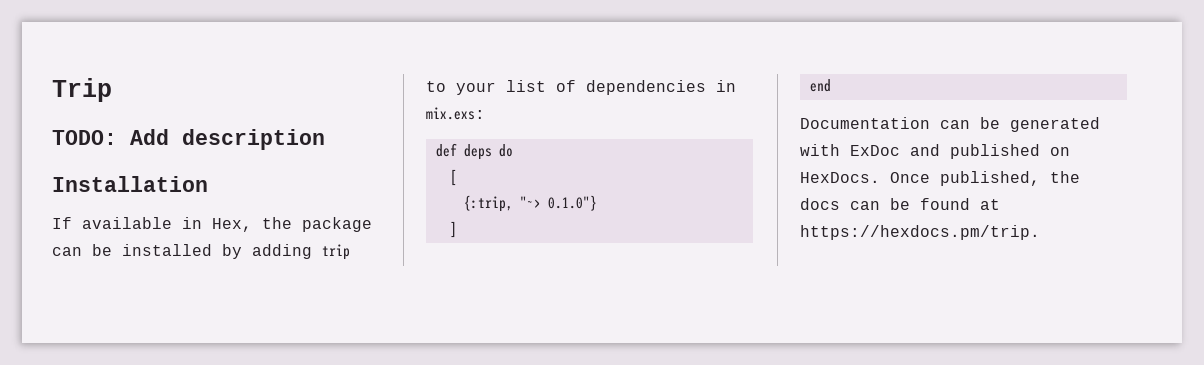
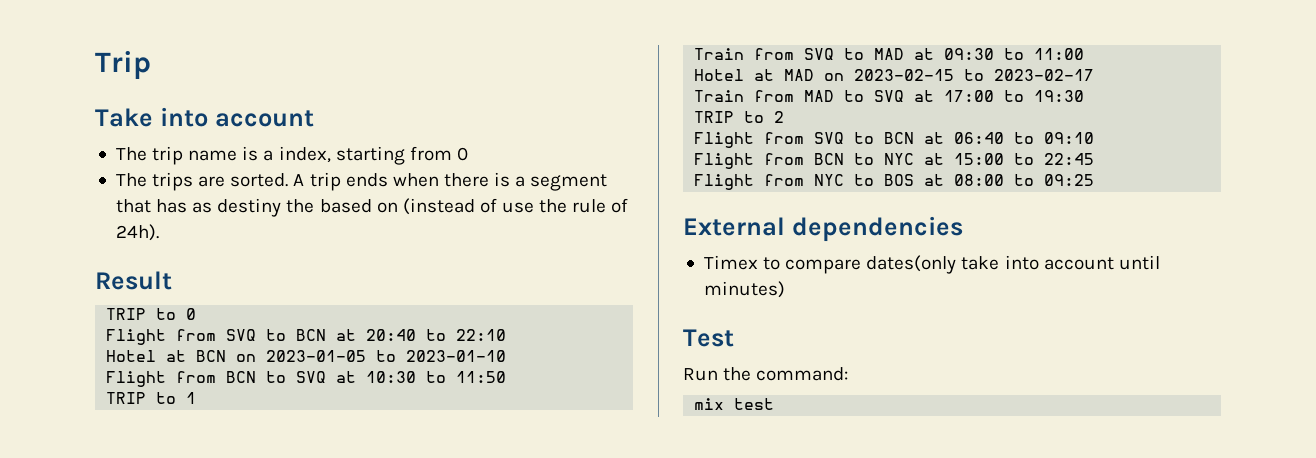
- TODO: Add description
- Installation
- If available in Hex, the package can be installed by adding trip to your list of dependencies in mix.exs:
- def deps do
- [
- {:trip, "~> 0.1.0"}
- ]
- end
- Documentation can be generated with ExDoc and published on HexDocs. Once published, the docs can be found at https://hexdocs.pm/trip.
+ Take into account
+ The trip name is a index, starting from 0
+ The trips are sorted. A trip ends when there is a segment that has as destiny the based on (instead of use the rule of 24h).
+ Result
+ TRIP to 0
+ Flight from SVQ to BCN at 20:40 to 22:10
+ Hotel at BCN on 2023-01-05 to 2023-01-10
+ Flight from BCN to SVQ at 10:30 to 11:50
+ TRIP to 1
+ Train from SVQ to MAD at 09:30 to 11:00
+ Hotel at MAD on 2023-02-15 to 2023-02-17
+ Train from MAD to SVQ at 17:00 to 19:30
+ TRIP to 2
+ Flight from SVQ to BCN at 06:40 to 09:10
+ Flight from BCN to NYC at 15:00 to 22:45
+ Flight from NYC to BOS at 08:00 to 09:25
+ External dependencies
+ Timex to compare dates(only take into account until minutes)
+ Test
+ Run the command:
+ mix test

